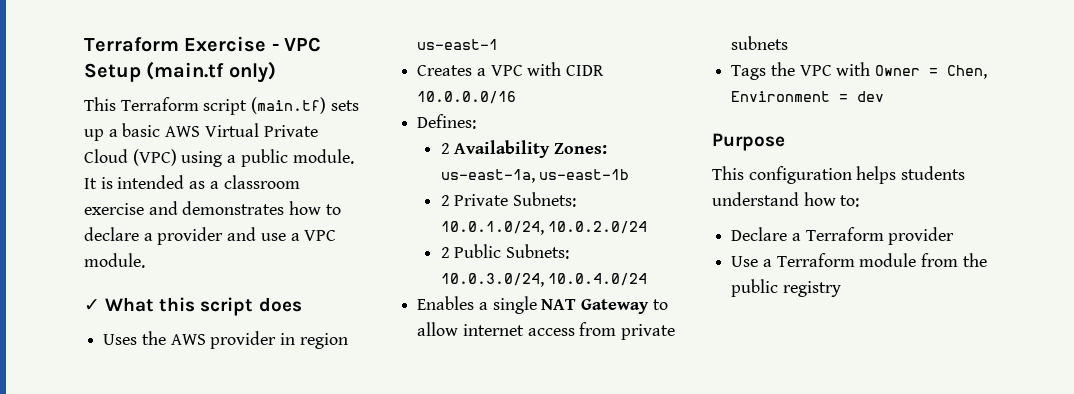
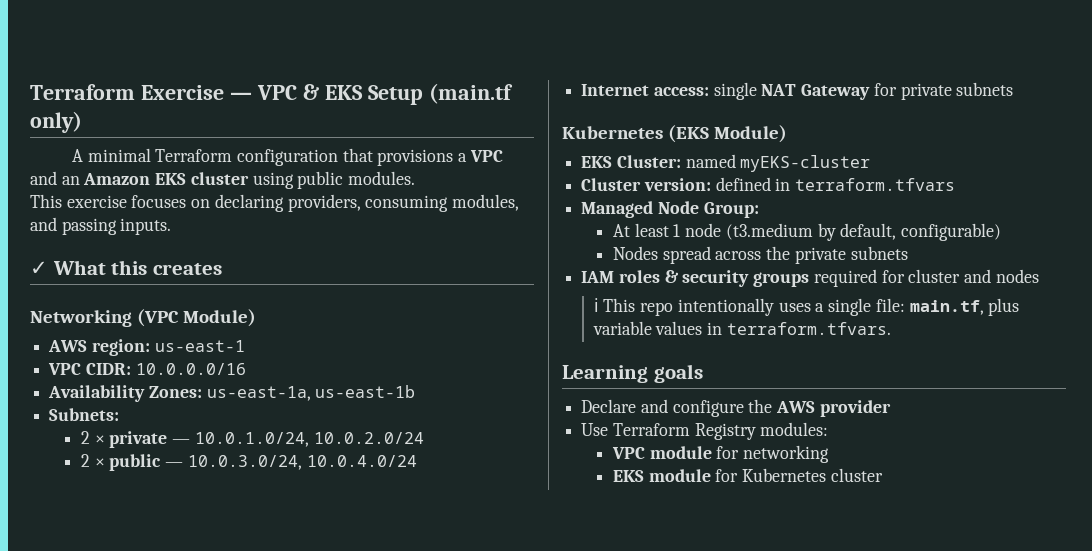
- Terraform Exercise - VPC Setup (main.tf only)
+ Terraform Exercise — VPC & EKS Setup (main.tf only)
- This Terraform script (main.tf) sets up a basic AWS Virtual Private Cloud (VPC) using a public module. It is intended as a classroom exercise and demonstrates how to declare a provider and use a VPC module.
- ✓ What this script does
- Uses the AWS provider in region us-east-1
- Creates a VPC with CIDR 10.0.0.0/16
+ A minimal Terraform configuration that provisions a VPC and an Amazon EKS cluster using public modules.
+ This exercise focuses on declaring providers, consuming modules, and passing inputs.
+ ✓ What this creates
+ Networking (VPC Module)
+ AWS region: us-east-1
+ VPC CIDR: 10.0.0.0/16
- Defines:
- 2 Availability Zones: us-east-1a, us-east-1b
+ Availability Zones: us-east-1a, us-east-1b
- 2 Private Subnets: 10.0.1.0/24, 10.0.2.0/24
+ Subnets:
+ 2 × private — 10.0.1.0/24, 10.0.2.0/24
- 2 Public Subnets: 10.0.3.0/24, 10.0.4.0/24
+ 2 × public — 10.0.3.0/24, 10.0.4.0/24
- Enables a single NAT Gateway to allow internet access from private subnets
- Tags the VPC with Owner = Chen, Environment = dev
- Purpose
- This configuration helps students understand how to:
- Declare a Terraform provider
- Use a Terraform module from the public registry
+ Internet access: single NAT Gateway for private subnets
+ Kubernetes (EKS Module)
+ EKS Cluster: named myEKS-cluster
+ Cluster version: defined in terraform.tfvars
+ Managed Node Group:
+ At least 1 node (t3.medium by default, configurable)
+ Nodes spread across the private subnets
+ IAM roles & security groups required for cluster and nodes
+ ℹ This repo intentionally uses a single file: main.tf, plus variable values in terraform.tfvars.
+ Learning goals
+ Declare and configure the AWS provider
+ Use Terraform Registry modules:
+ VPC module for networking
+ EKS module for Kubernetes cluster

